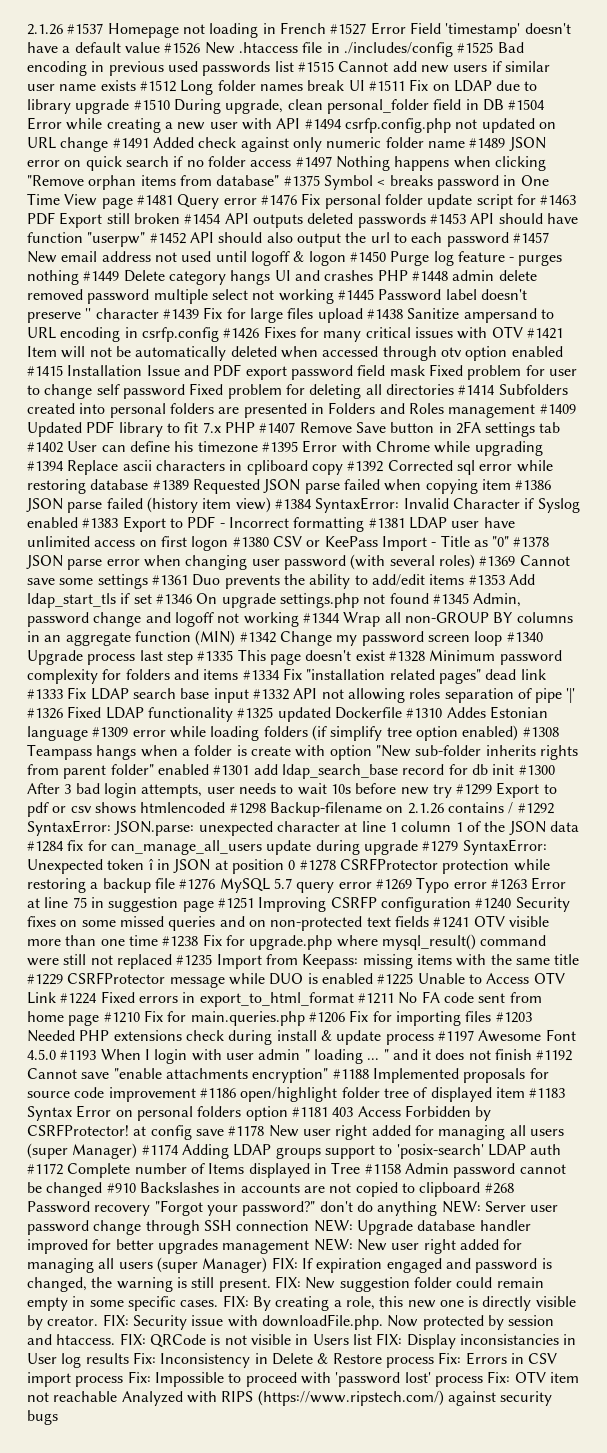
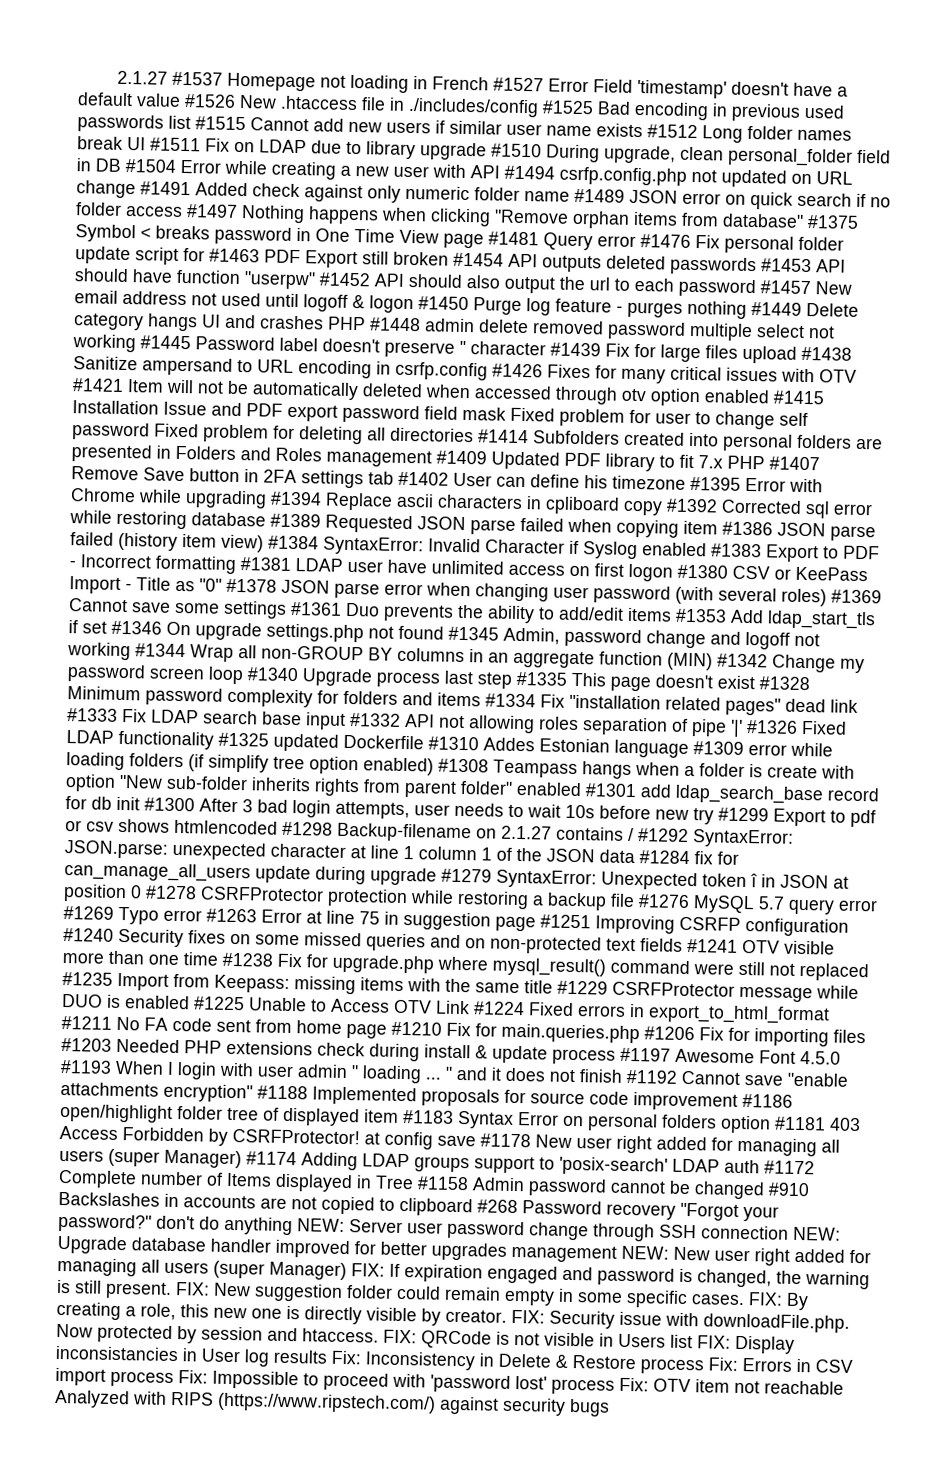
- 2.1.26 #1537 Homepage not loading in French #1527 Error Field 'timestamp' doesn't have a default value #1526 New .htaccess file in ./includes/config #1525 Bad encoding in previous used passwords list #1515 Cannot add new users if similar user name exists #1512 Long folder names break UI #1511 Fix on LDAP due to library upgrade #1510 During upgrade, clean personal_folder field in DB #1504 Error while creating a new user with API #1494 csrfp.config.php not updated on URL change #1491 Added check against only numeric folder name #1489 JSON error on quick search if no folder access #1497 Nothing happens when clicking "Remove orphan items from database" #1375 Symbol < breaks password in One Time View page #1481 Query error #1476 Fix personal folder update script for #1463 PDF Export still broken #1454 API outputs deleted passwords #1453 API should have function "userpw" #1452 API should also output the url to each password #1457 New email address not used until logoff & logon #1450 Purge log feature - purges nothing #1449 Delete category hangs UI and crashes PHP #1448 admin delete removed password multiple select not working #1445 Password label doesn't preserve '' character #1439 Fix for large files upload #1438 Sanitize ampersand to URL encoding in csrfp.config #1426 Fixes for many critical issues with OTV #1421 Item will not be automatically deleted when accessed through otv option enabled #1415 Installation Issue and PDF export password field mask Fixed problem for user to change self password Fixed problem for deleting all directories #1414 Subfolders created into personal folders are presented in Folders and Roles management #1409 Updated PDF library to fit 7.x PHP #1407 Remove Save button in 2FA settings tab #1402 User can define his timezone #1395 Error with Chrome while upgrading #1394 Replace ascii characters in cpliboard copy #1392 Corrected sql error while restoring database #1389 Requested JSON parse failed when copying item #1386 JSON parse failed (history item view) #1384 SyntaxError:
+ 2.1.27 #1537 Homepage not loading in French #1527 Error Field 'timestamp' doesn't have a default value #1526 New .htaccess file in ./includes/config #1525 Bad encoding in previous used passwords list #1515 Cannot add new users if similar user name exists #1512 Long folder names break UI #1511 Fix on LDAP due to library upgrade #1510 During upgrade, clean personal_folder field in DB #1504 Error while creating a new user with API #1494 csrfp.config.php not updated on URL change #1491 Added check against only numeric folder name #1489 JSON error on quick search if no folder access #1497 Nothing happens when clicking "Remove orphan items from database" #1375 Symbol < breaks password in One Time View page #1481 Query error #1476 Fix personal folder update script for #1463 PDF Export still broken #1454 API outputs deleted passwords #1453 API should have function "userpw" #1452 API should also output the url to each password #1457 New email address not used until logoff & logon #1450 Purge log feature - purges nothing #1449 Delete category hangs UI and crashes PHP #1448 admin delete removed password multiple select not working #1445 Password label doesn't preserve '' character #1439 Fix for large files upload #1438 Sanitize ampersand to URL encoding in csrfp.config #1426 Fixes for many critical issues with OTV #1421 Item will not be automatically deleted when accessed through otv option enabled #1415 Installation Issue and PDF export password field mask Fixed problem for user to change self password Fixed problem for deleting all directories #1414 Subfolders created into personal folders are presented in Folders and Roles management #1409 Updated PDF library to fit 7.x PHP #1407 Remove Save button in 2FA settings tab #1402 User can define his timezone #1395 Error with Chrome while upgrading #1394 Replace ascii characters in cpliboard copy #1392 Corrected sql error while restoring database #1389 Requested JSON parse failed when copying item #1386 JSON parse failed (history item view) #1384 SyntaxError:
- Invalid Character if Syslog enabled #1383 Export to PDF - Incorrect formatting #1381 LDAP user have unlimited access on first logon #1380 CSV or KeePass Import - Title as "0" #1378 JSON parse error when changing user password (with several roles) #1369 Cannot save some settings #1361 Duo prevents the ability to add/edit items #1353 Add ldap_start_tls if set #1346 On upgrade settings.php not found #1345 Admin, password change and logoff not working #1344 Wrap all non-GROUP BY columns in an aggregate function (MIN) #1342 Change my password screen loop #1340 Upgrade process last step #1335 This page doesn't exist #1328 Minimum password complexity for folders and items #1334 Fix "installation related pages" dead link #1333 Fix LDAP search base input #1332 API not allowing roles separation of pipe '|' #1326 Fixed LDAP functionality #1325 updated Dockerfile #1310 Addes Estonian language #1309 error while loading folders (if simplify tree option enabled) #1308 Teampass hangs when a folder is create with option "New sub-folder inherits rights from parent folder" enabled #1301 add ldap_search_base record for db init #1300 After 3 bad login attempts, user needs to wait 10s before new try #1299 Export to pdf or csv shows htmlencoded #1298 Backup-filename on 2.1.26 contains / #1292 SyntaxError:
+ Invalid Character if Syslog enabled #1383 Export to PDF - Incorrect formatting #1381 LDAP user have unlimited access on first logon #1380 CSV or KeePass Import - Title as "0" #1378 JSON parse error when changing user password (with several roles) #1369 Cannot save some settings #1361 Duo prevents the ability to add/edit items #1353 Add ldap_start_tls if set #1346 On upgrade settings.php not found #1345 Admin, password change and logoff not working #1344 Wrap all non-GROUP BY columns in an aggregate function (MIN) #1342 Change my password screen loop #1340 Upgrade process last step #1335 This page doesn't exist #1328 Minimum password complexity for folders and items #1334 Fix "installation related pages" dead link #1333 Fix LDAP search base input #1332 API not allowing roles separation of pipe '|' #1326 Fixed LDAP functionality #1325 updated Dockerfile #1310 Addes Estonian language #1309 error while loading folders (if simplify tree option enabled) #1308 Teampass hangs when a folder is create with option "New sub-folder inherits rights from parent folder" enabled #1301 add ldap_search_base record for db init #1300 After 3 bad login attempts, user needs to wait 10s before new try #1299 Export to pdf or csv shows htmlencoded #1298 Backup-filename on 2.1.27 contains / #1292 SyntaxError:

